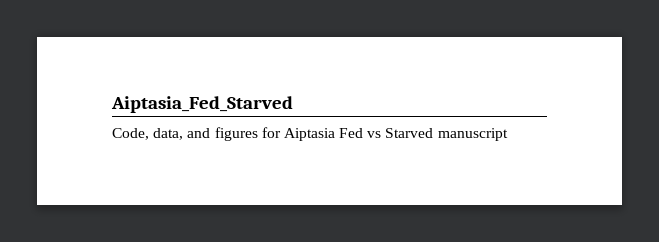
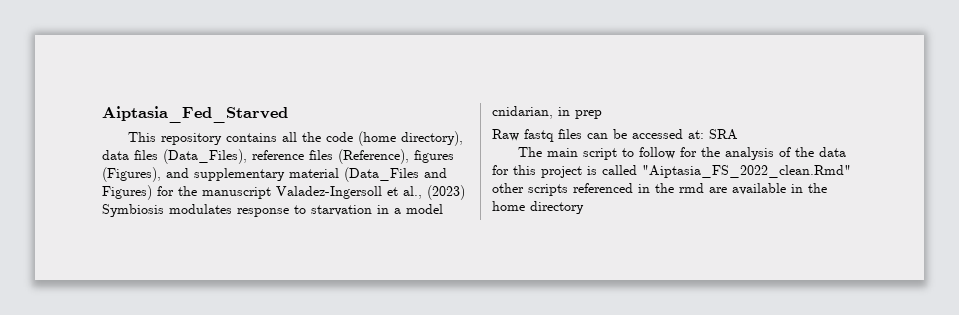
- Code, data, and figures for Aiptasia Fed vs Starved manuscript
+ This repository contains all the code (home directory), data files (Data_Files), reference files (Reference), figures (Figures), and supplementary material (Data_Files and Figures) for the manuscript Valadez-Ingersoll et al., (2023) Symbiosis modulates response to starvation in a model cnidarian, in prep
+ Raw fastq files can be accessed at: SRA
+ The main script to follow for the analysis of the data for this project is called "Aiptasia_FS_2022_clean.Rmd" other scripts referenced in the rmd are available in the home directory

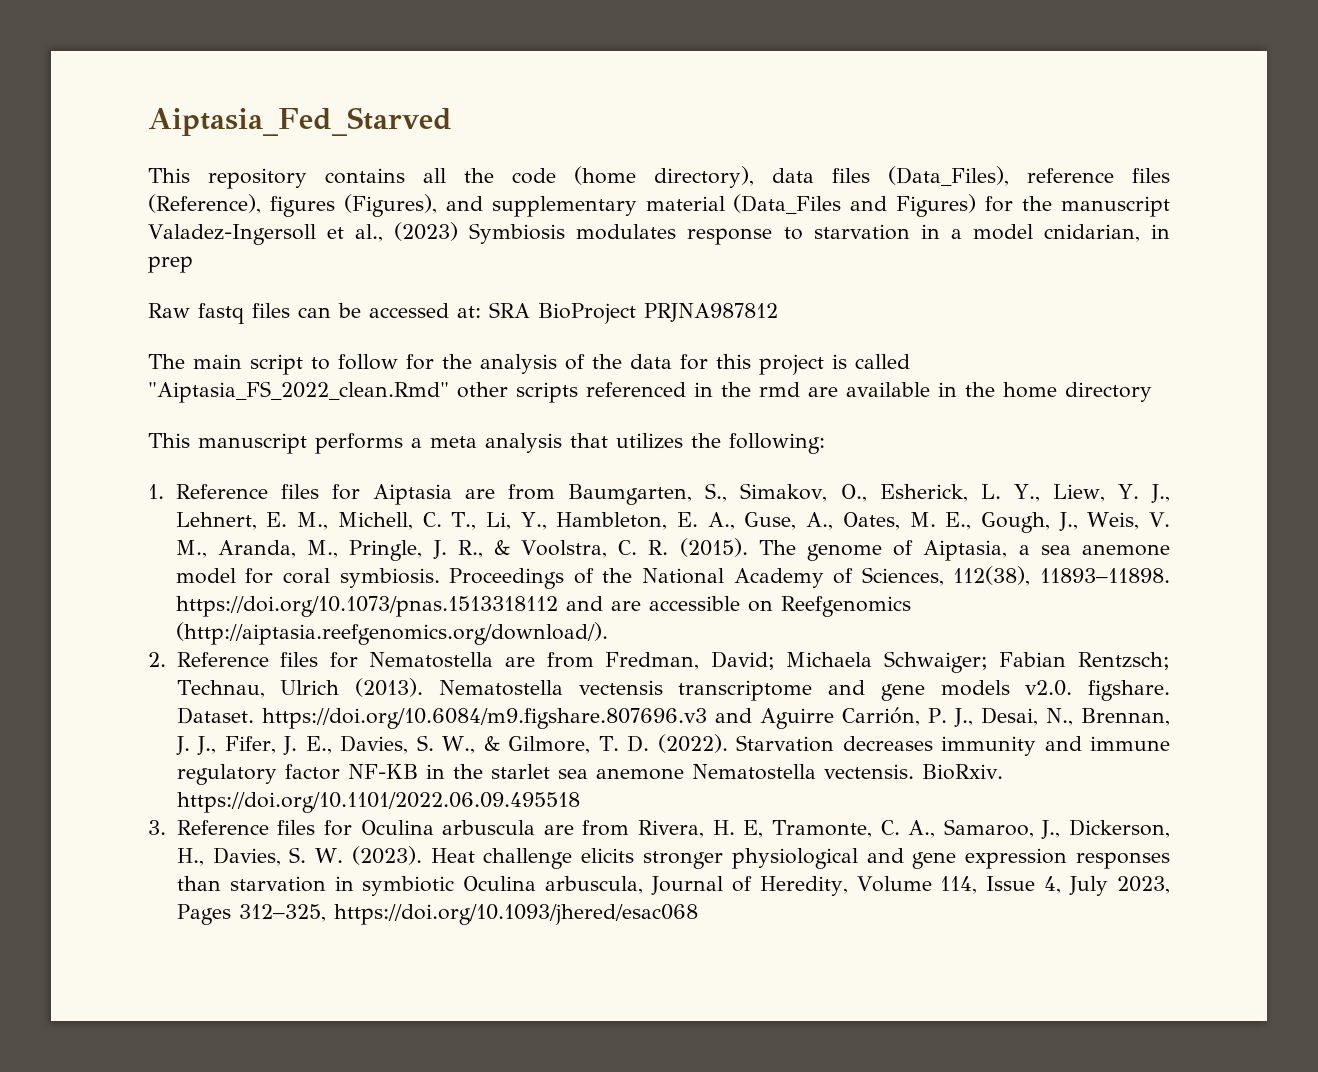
- Raw fastq files can be accessed at: SRA
+ Raw fastq files can be accessed at: SRA BioProject PRJNA987812
+ This manuscript performs a meta analysis that utilizes the following:
+ 1. Reference files for Aiptasia are from Baumgarten, S., Simakov, O., Esherick, L. Y., Liew, Y. J., Lehnert, E. M., Michell, C. T., Li, Y., Hambleton, E. A., Guse, A., Oates, M. E., Gough, J., Weis, V. M., Aranda, M., Pringle, J. R., & Voolstra, C. R. (2015). The genome of Aiptasia, a sea anemone model for coral symbiosis. Proceedings of the National Academy of Sciences, 112(38), 11893–11898. https://doi.org/10.1073/pnas.1513318112 and are accessible on Reefgenomics (http://aiptasia.reefgenomics.org/download/).
+ 2. Reference files for Nematostella are from Fredman, David; Michaela Schwaiger; Fabian Rentzsch; Technau, Ulrich (2013). Nematostella vectensis transcriptome and gene models v2.0. figshare. Dataset. https://doi.org/10.6084/m9.figshare.807696.v3 and Aguirre Carrión, P. J., Desai, N., Brennan, J. J., Fifer, J. E., Davies, S. W., & Gilmore, T. D. (2022). Starvation decreases immunity and immune regulatory factor NF-ΚB in the starlet sea anemone Nematostella vectensis. BioRxiv. https://doi.org/10.1101/2022.06.09.495518
+ 3. Reference files for Oculina arbuscula are from Rivera, H. E, Tramonte, C. A., Samaroo, J., Dickerson, H., Davies, S. W. (2023). Heat challenge elicits stronger physiological and gene expression responses than starvation in symbiotic Oculina arbuscula, Journal of Heredity, Volume 114, Issue 4, July 2023, Pages 312–325, https://doi.org/10.1093/jhered/esac068

